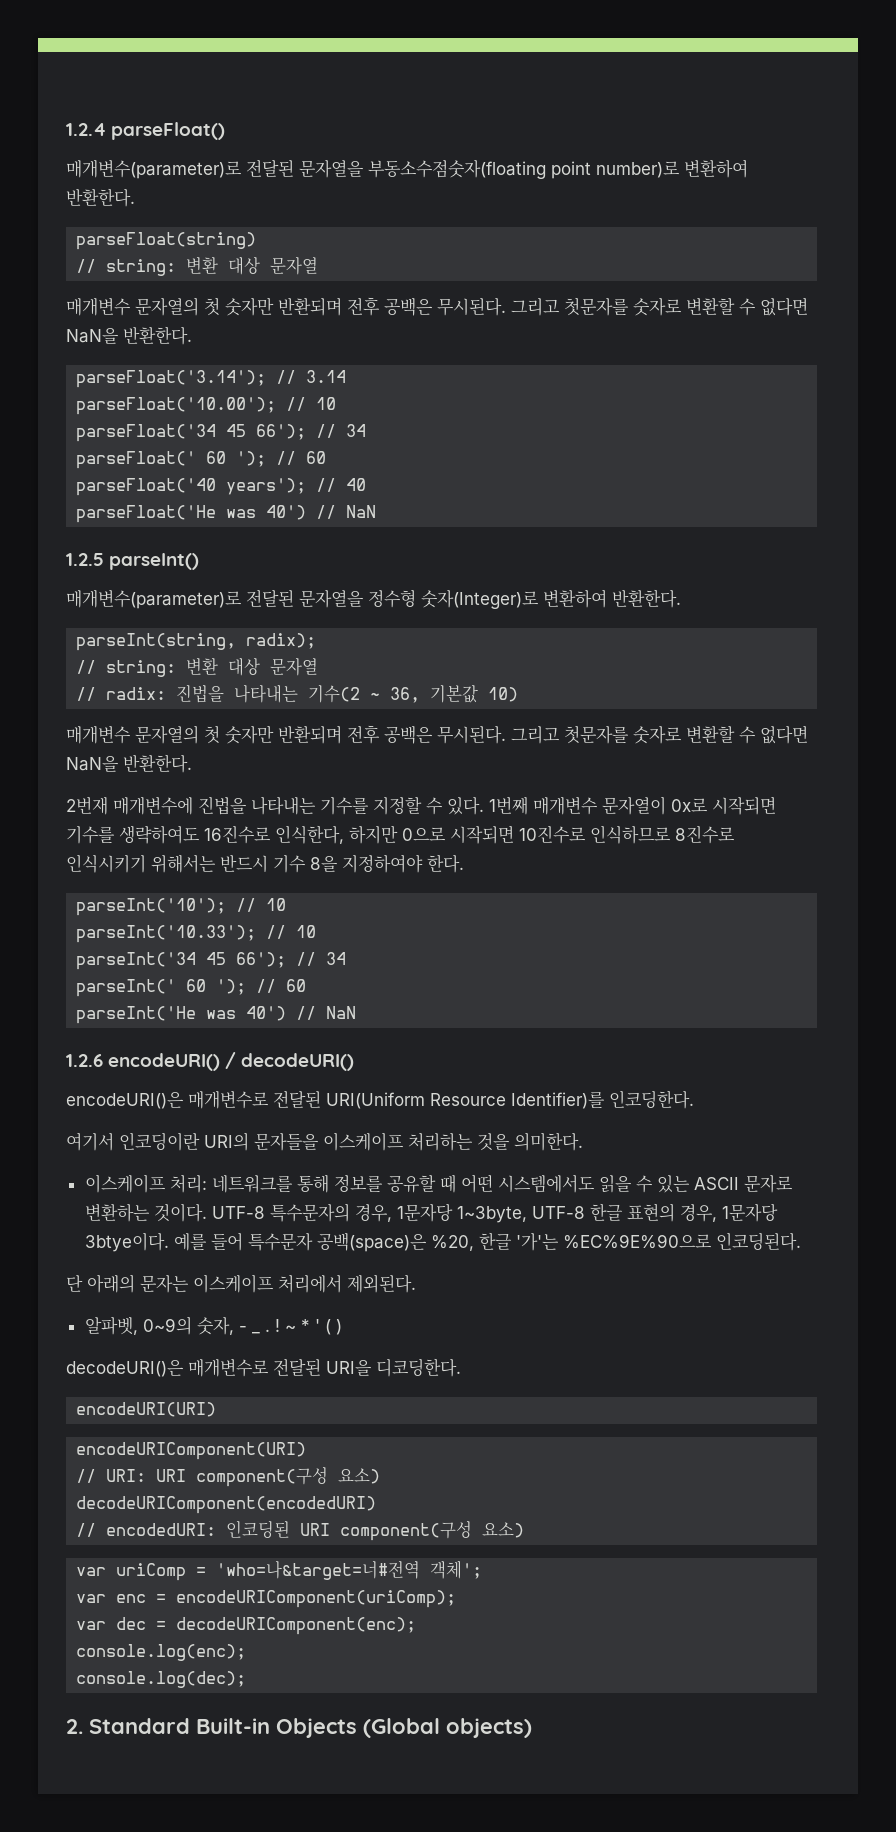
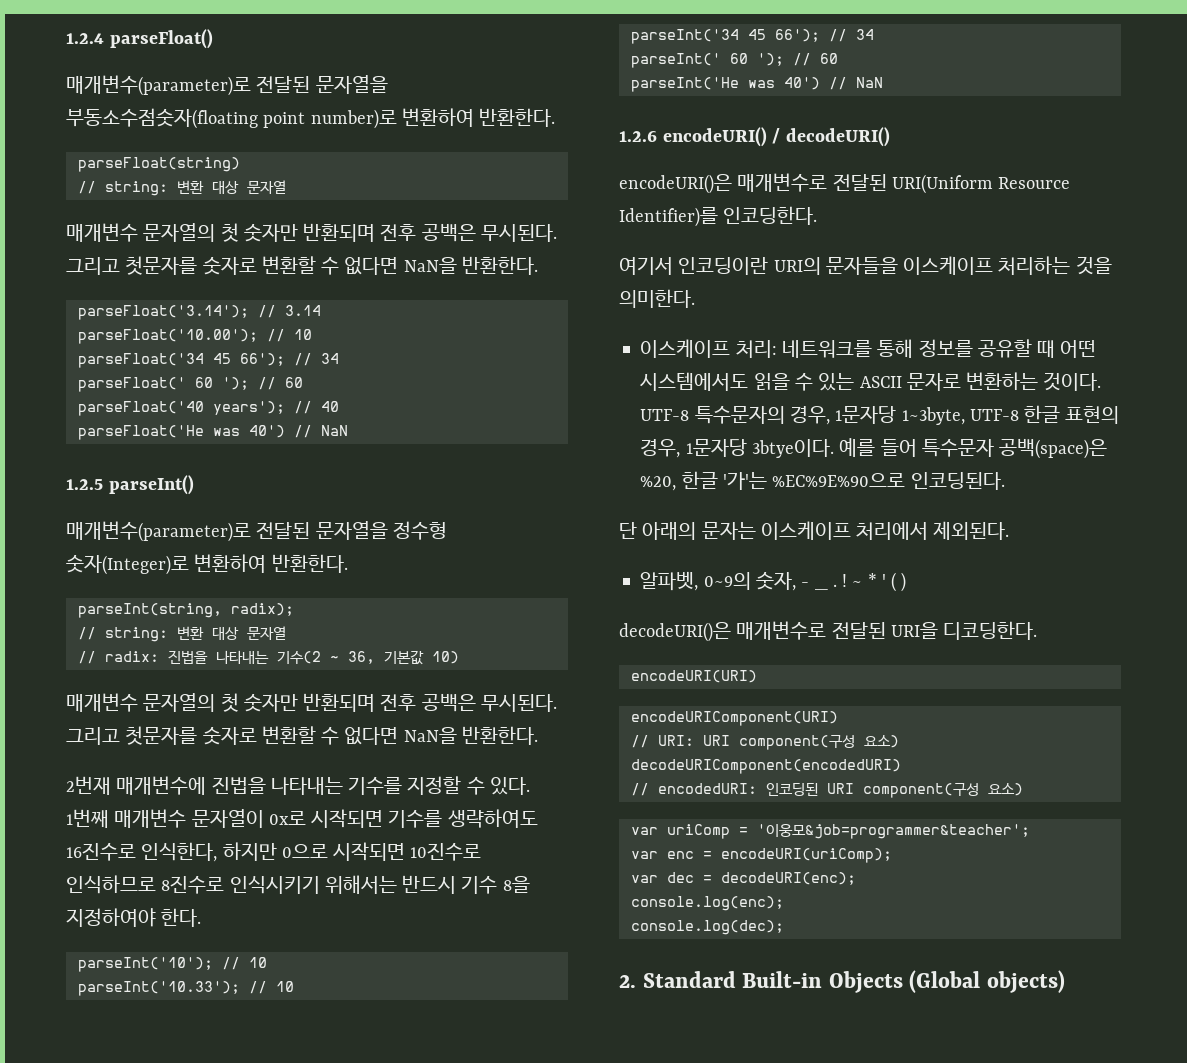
- var uriComp = 'who=나&target=너#전역 객체';
+ var uriComp = '이웅모&job=programmer&teacher';
- var enc = encodeURIComponent(uriComp);
+ var enc = encodeURI(uriComp);
- var dec = decodeURIComponent(enc);
+ var dec = decodeURI(enc);

